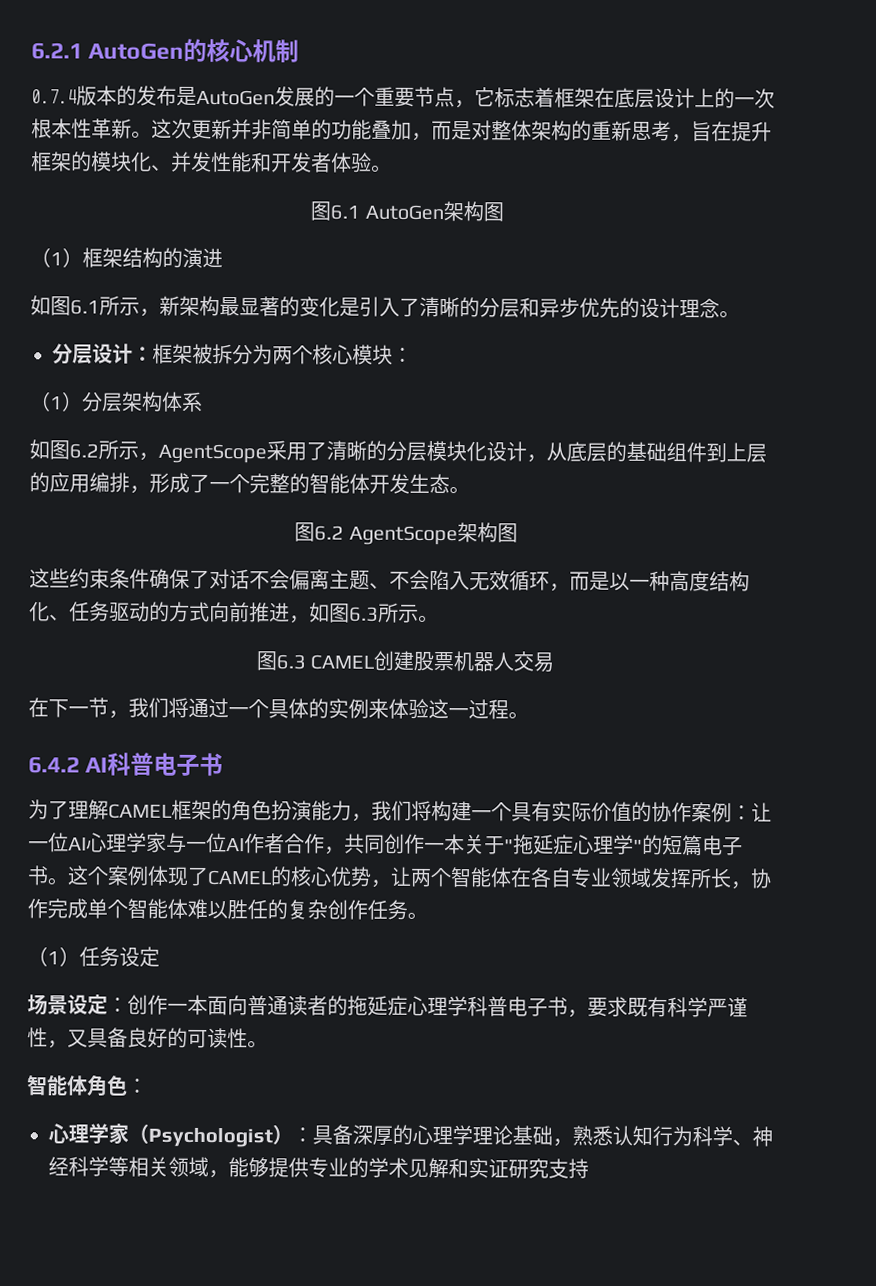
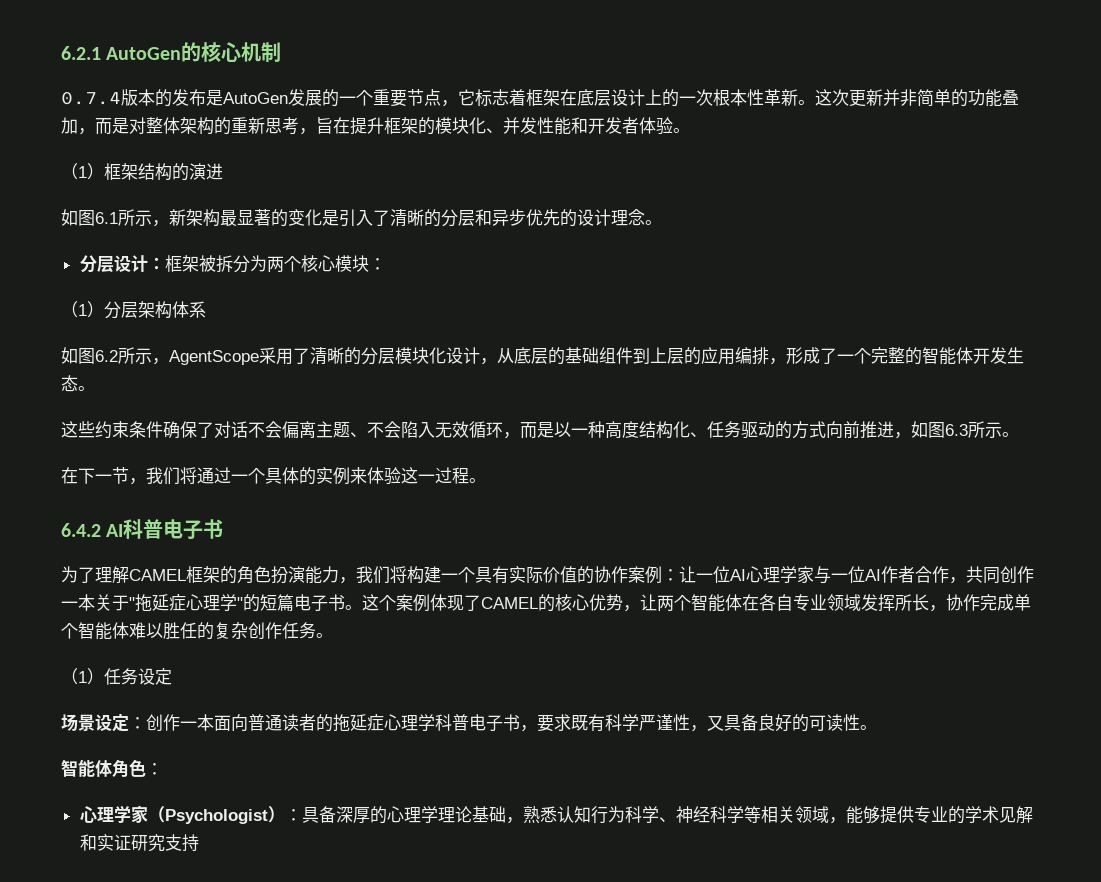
- 图6.1 AutoGen架构图
- 图6.2 AgentScope架构图
- 图6.3 CAMEL创建股票机器人交易

